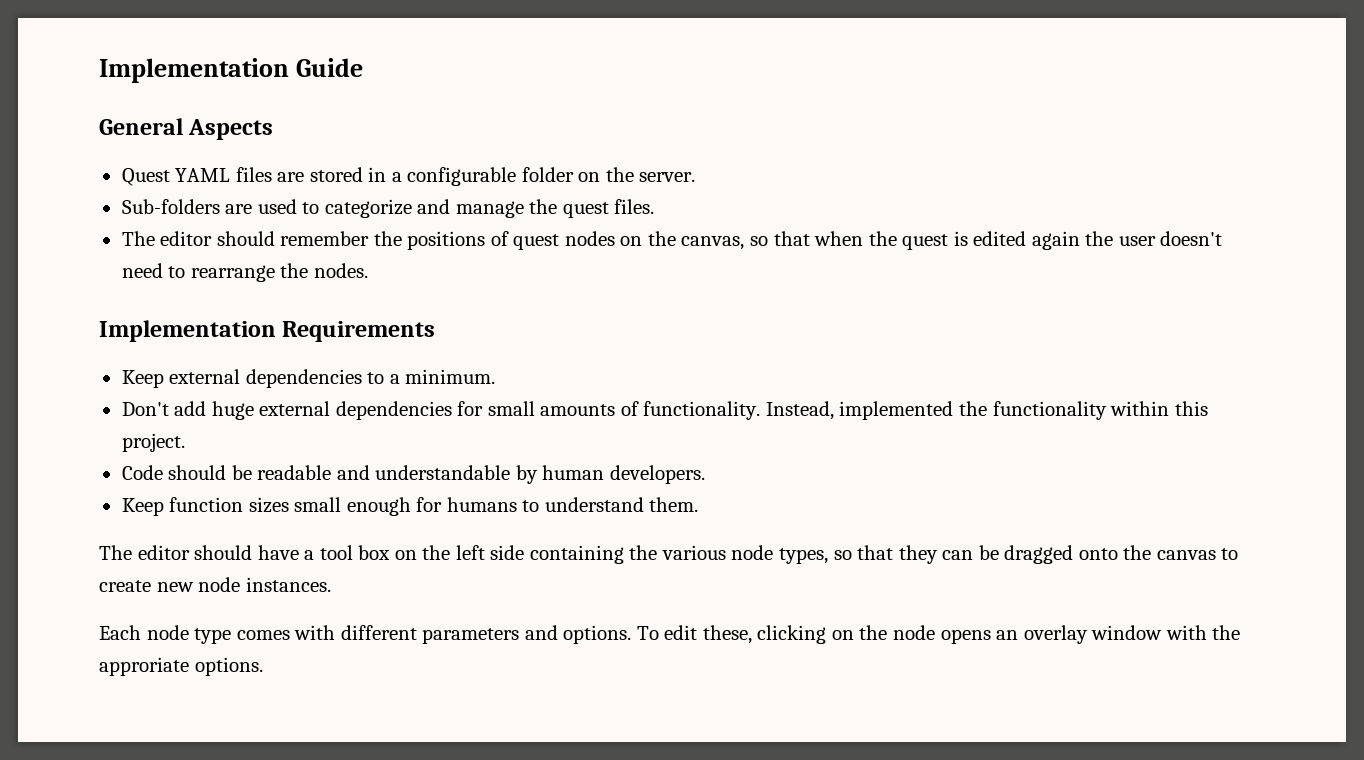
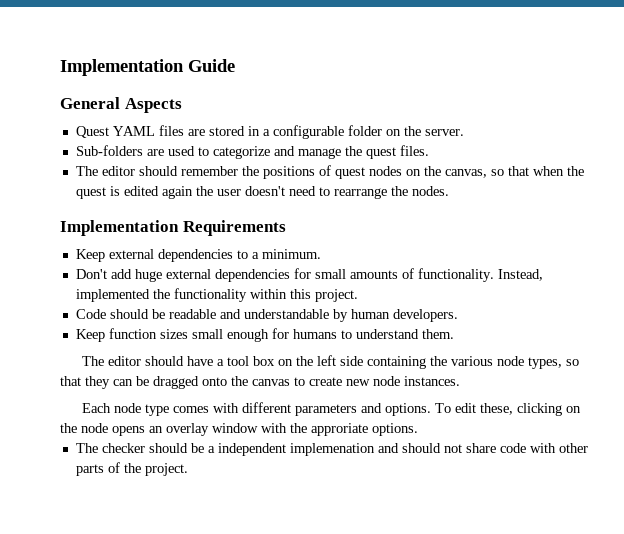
+ The checker should be a independent implemenation and should not share code with other parts of the project.

